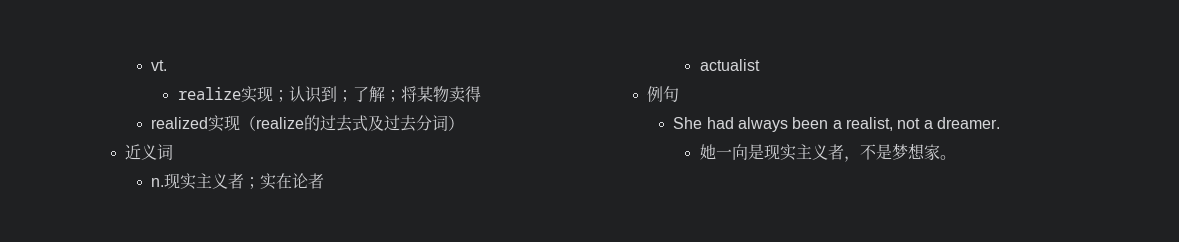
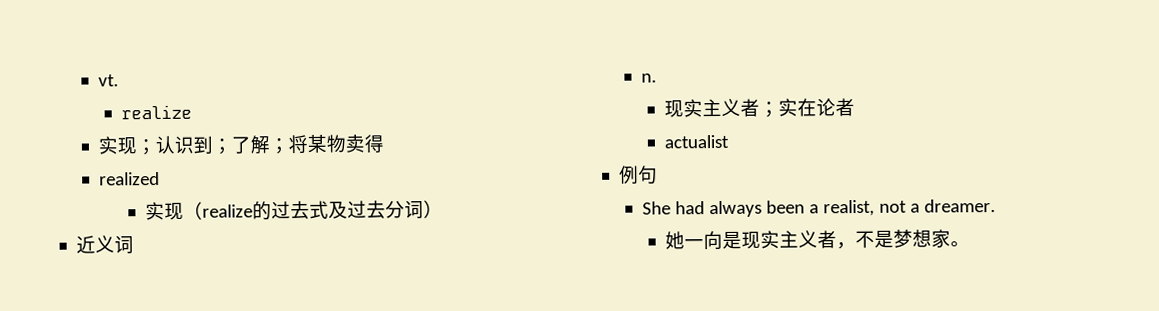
  vt.
- realize实现；认识到；了解；将某物卖得
+ realize
+ 实现；认识到；了解；将某物卖得
- realized实现（realize的过去式及过去分词）
+ realized
+ 实现（realize的过去式及过去分词）
- n.现实主义者；实在论者
+ n.
+ 现实主义者；实在论者

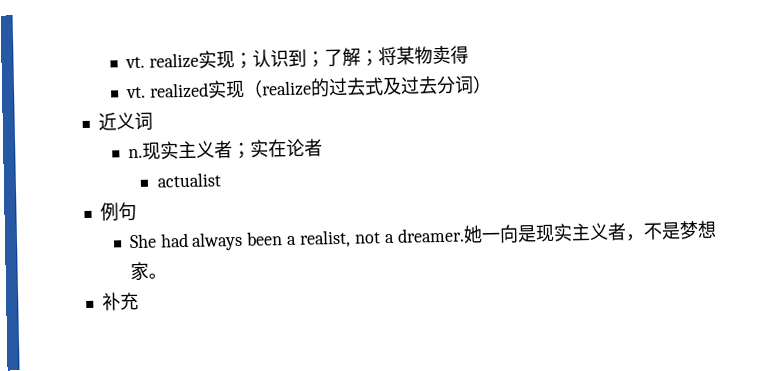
- vt.
- realize
- 实现；认识到；了解；将某物卖得
+ vt. realize实现；认识到；了解；将某物卖得
- realized
- 实现（realize的过去式及过去分词）
+ vt. realized实现（realize的过去式及过去分词）
- n.
- 现实主义者；实在论者
+ n.现实主义者；实在论者
- She had always been a realist, not a dreamer.
- 她一向是现实主义者，不是梦想家。
+ She had always been a realist, not a dreamer.她一向是现实主义者，不是梦想家。
+ 补充

